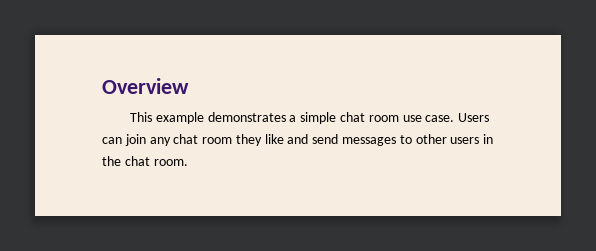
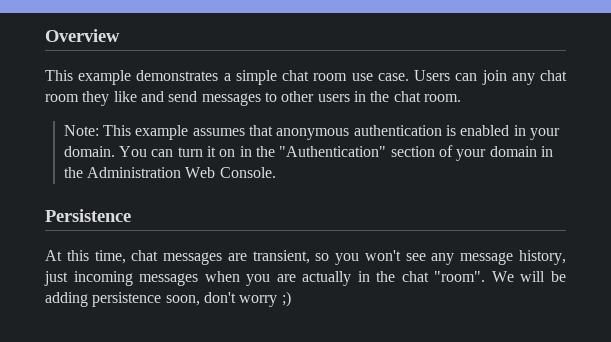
+ Note: This example assumes that anonymous authentication is enabled in your domain. You can turn it on in the "Authentication" section of your domain in the Administration Web Console.
+ Persistence
+ At this time, chat messages are transient, so you won't see any message history, just incoming messages when you are actually in the chat "room". We will be adding persistence soon, don't worry ;)

